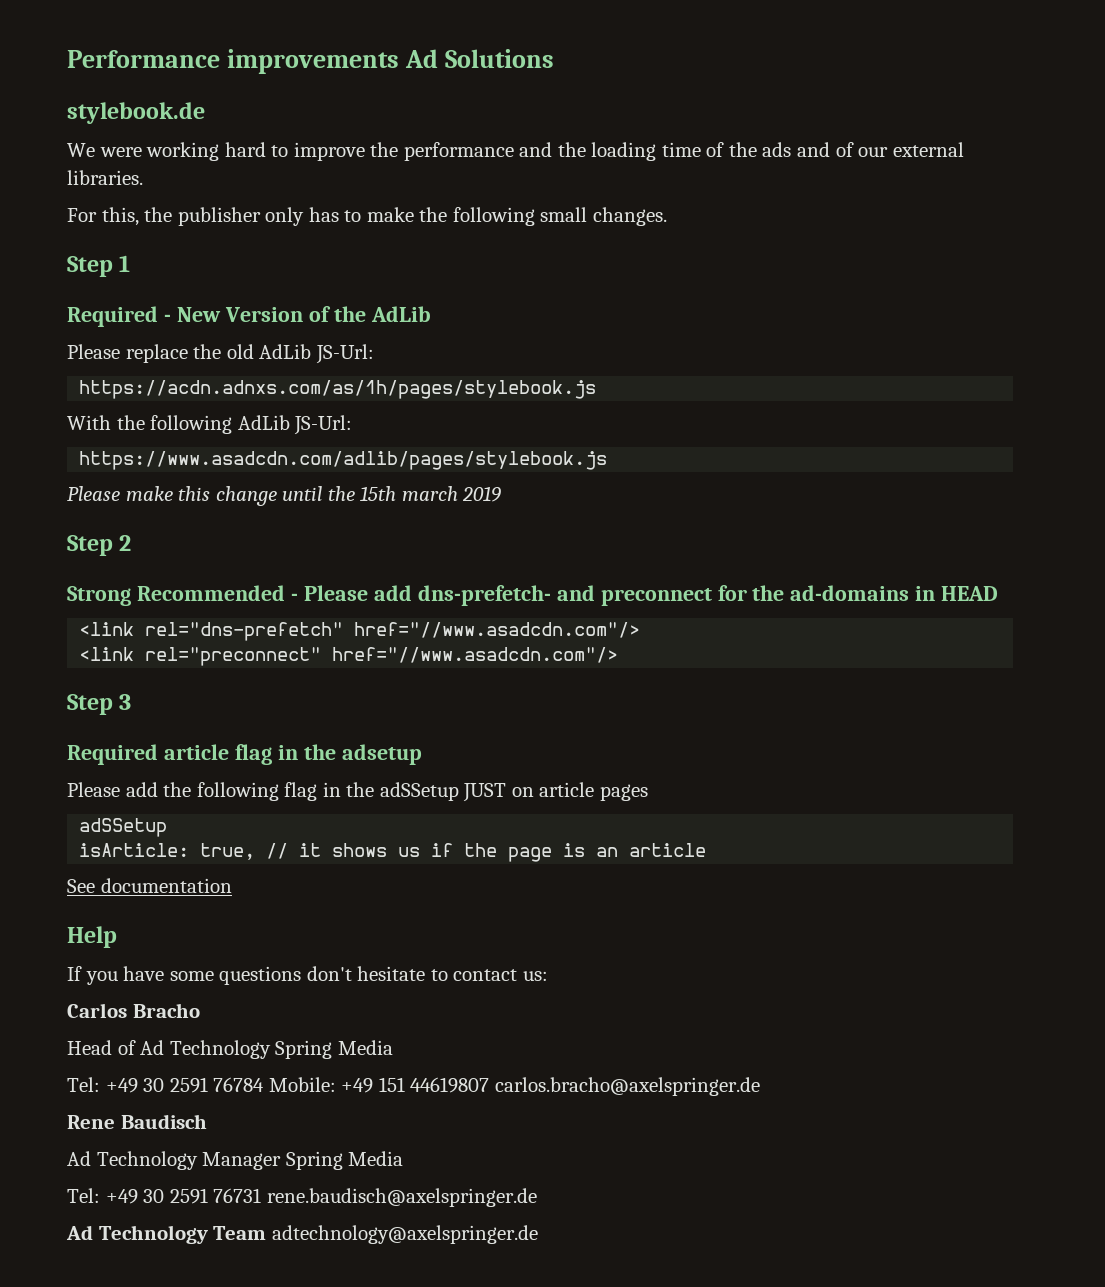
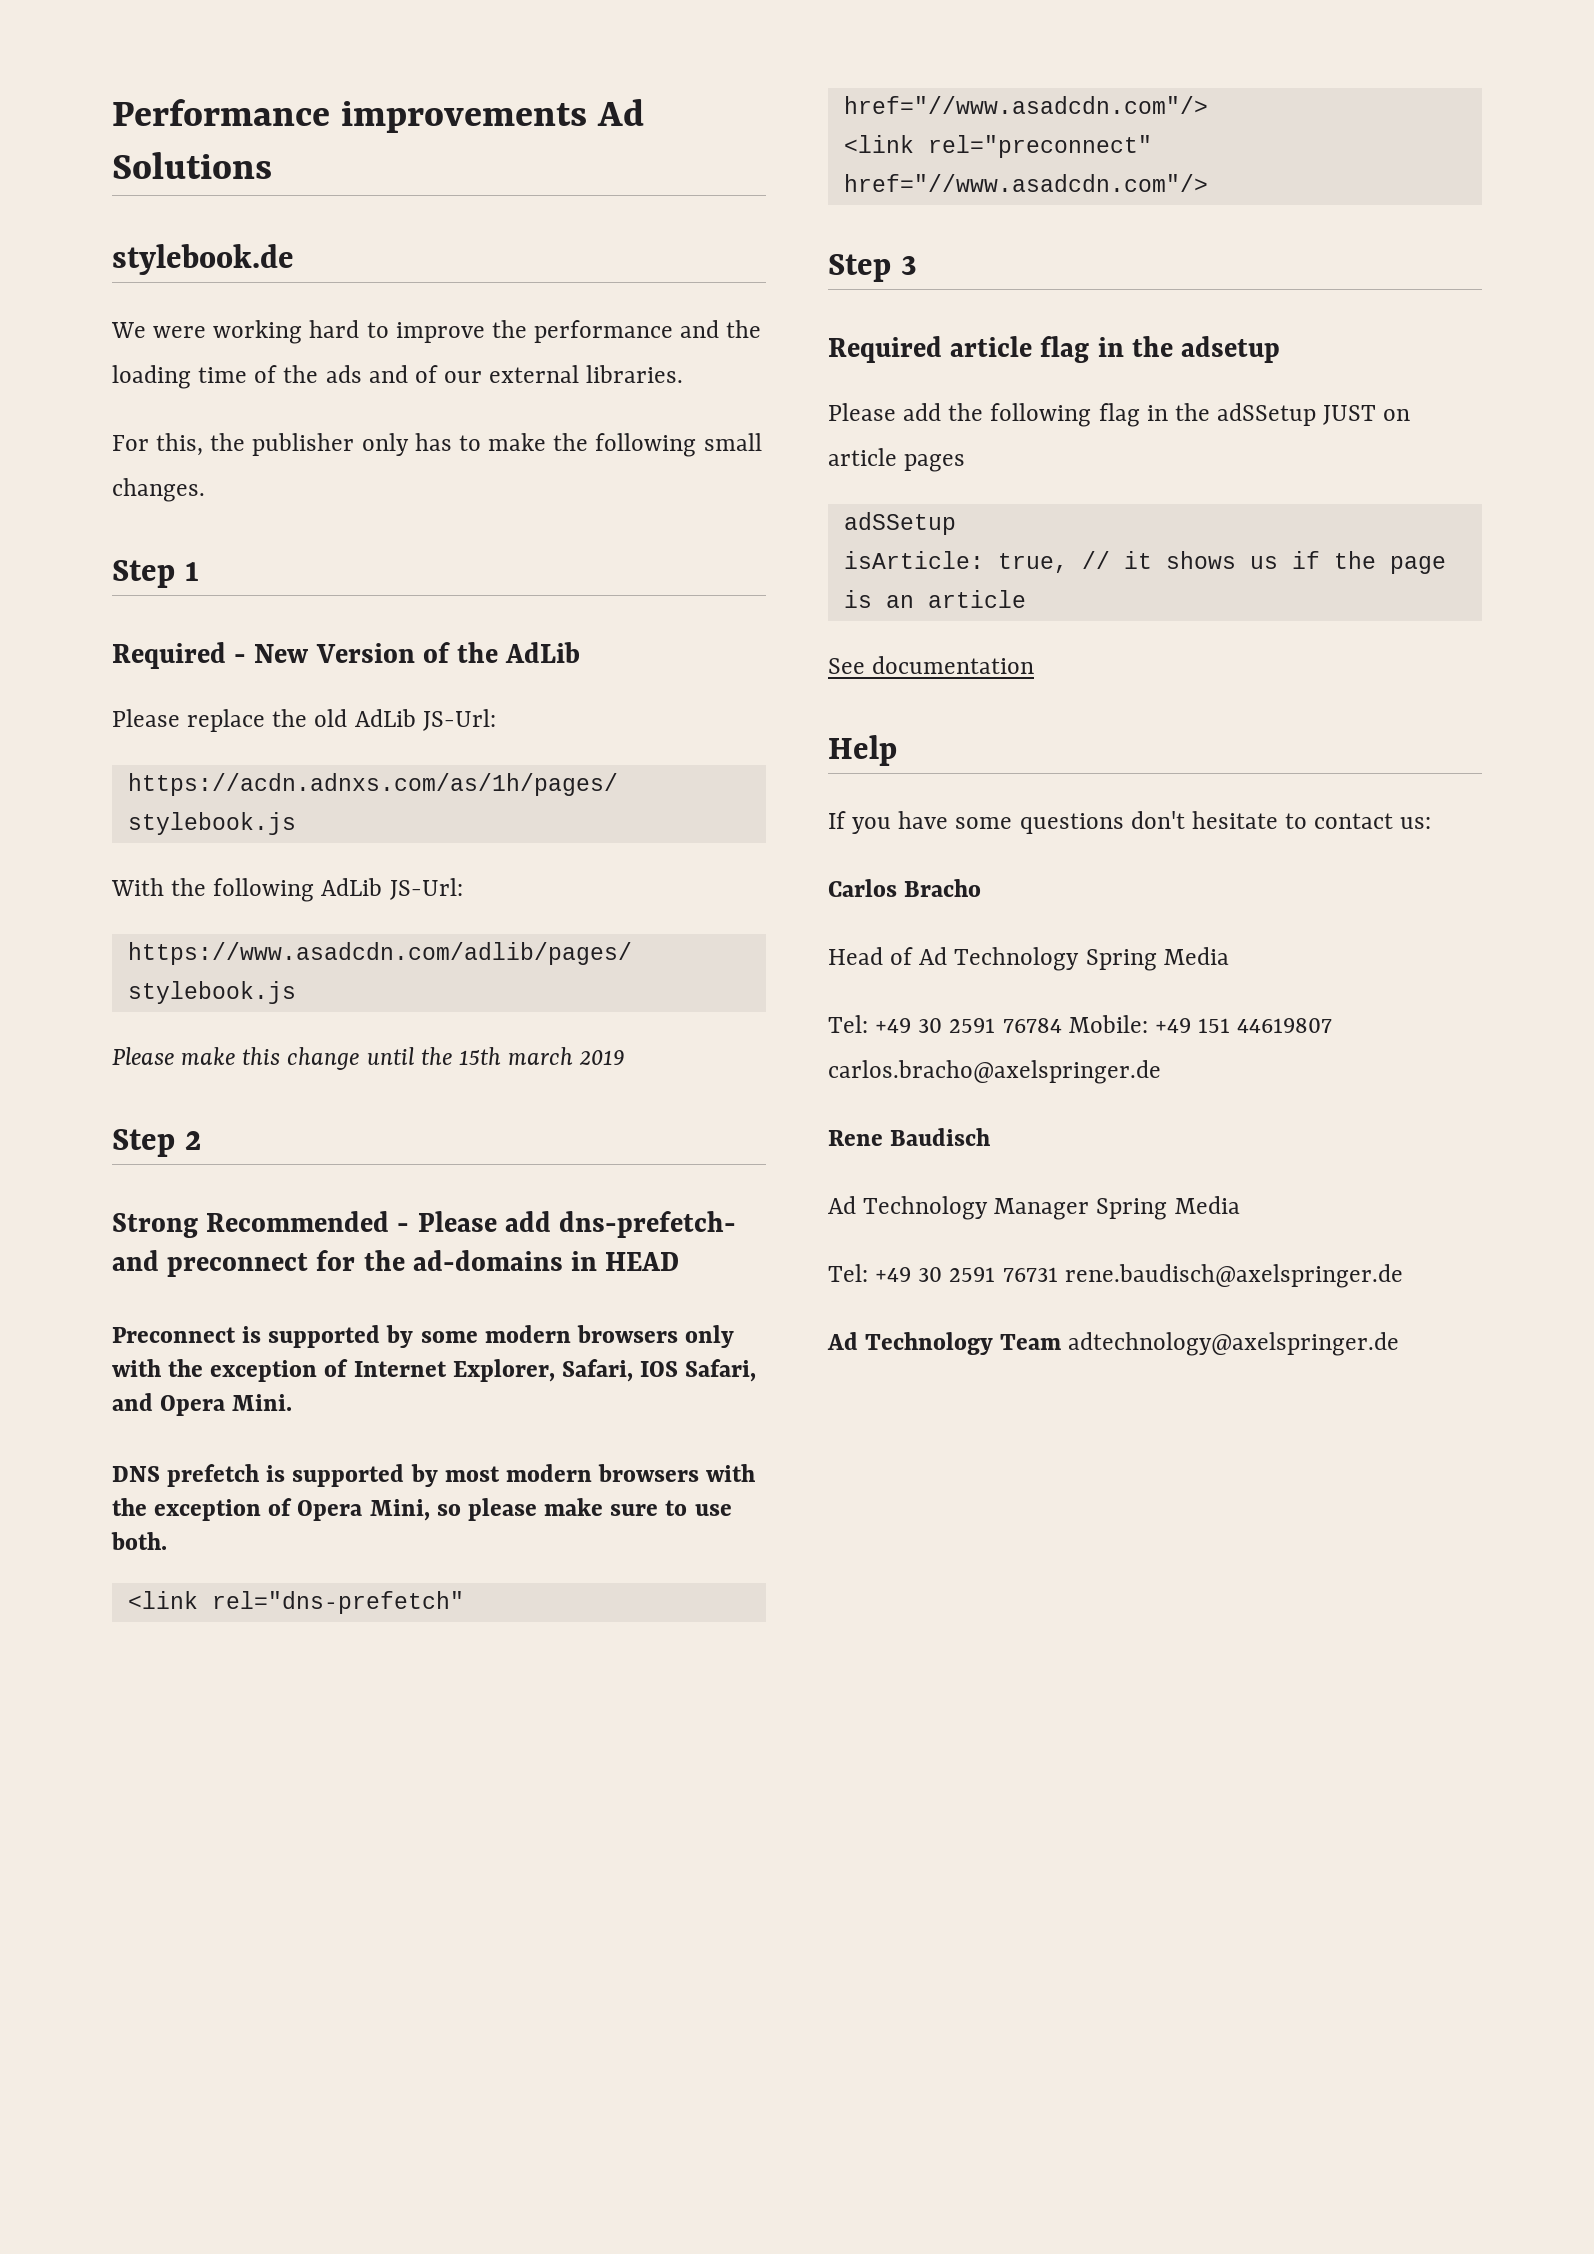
+ Preconnect is supported by some modern browsers only with the exception of Internet Explorer, Safari, IOS Safari, and Opera Mini.
+ DNS prefetch is supported by most modern browsers with the exception of Opera Mini, so please make sure to use both.

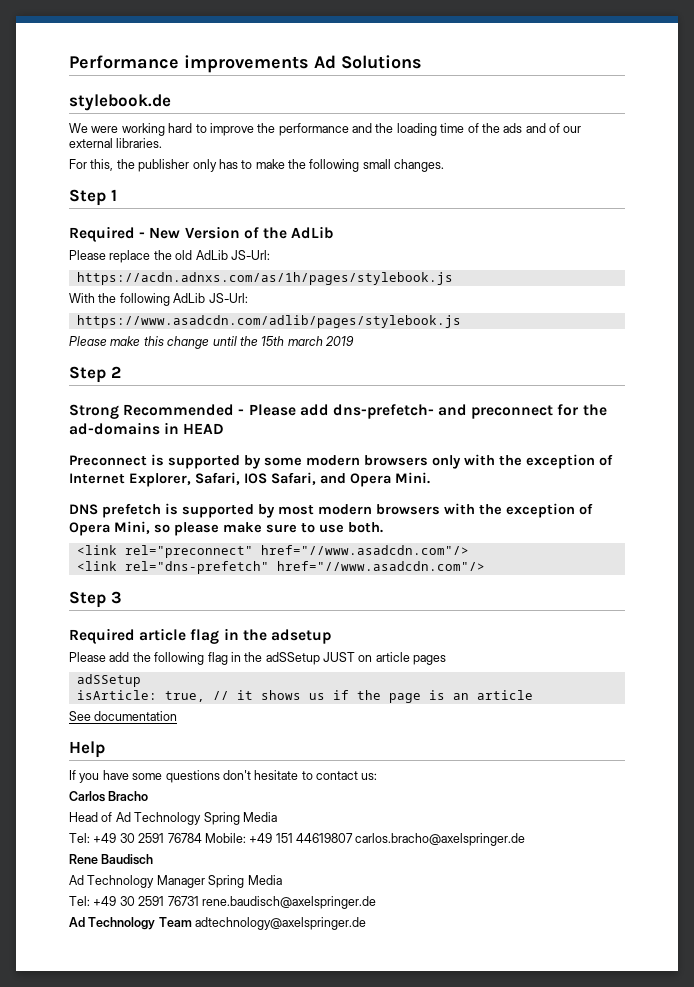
- <link rel="dns-prefetch" href="//www.asadcdn.com"/>
+ <link rel="preconnect" href="//www.asadcdn.com"/>
- <link rel="preconnect" href="//www.asadcdn.com"/>
+ <link rel="dns-prefetch" href="//www.asadcdn.com"/>

